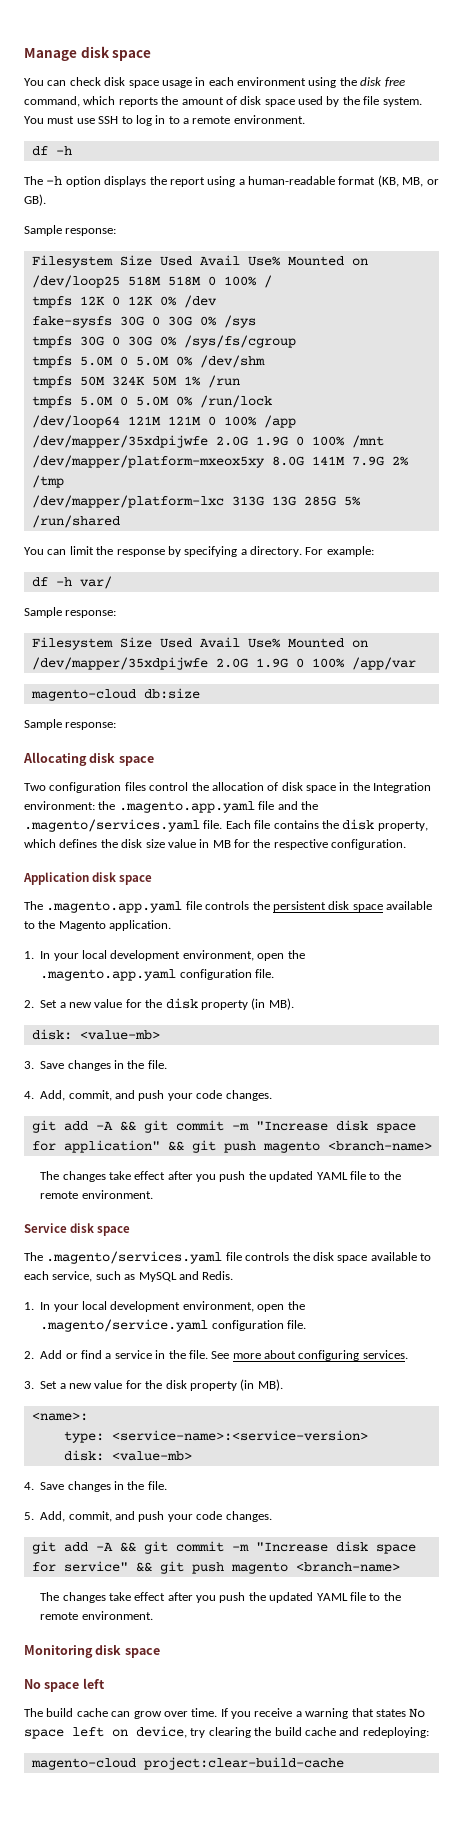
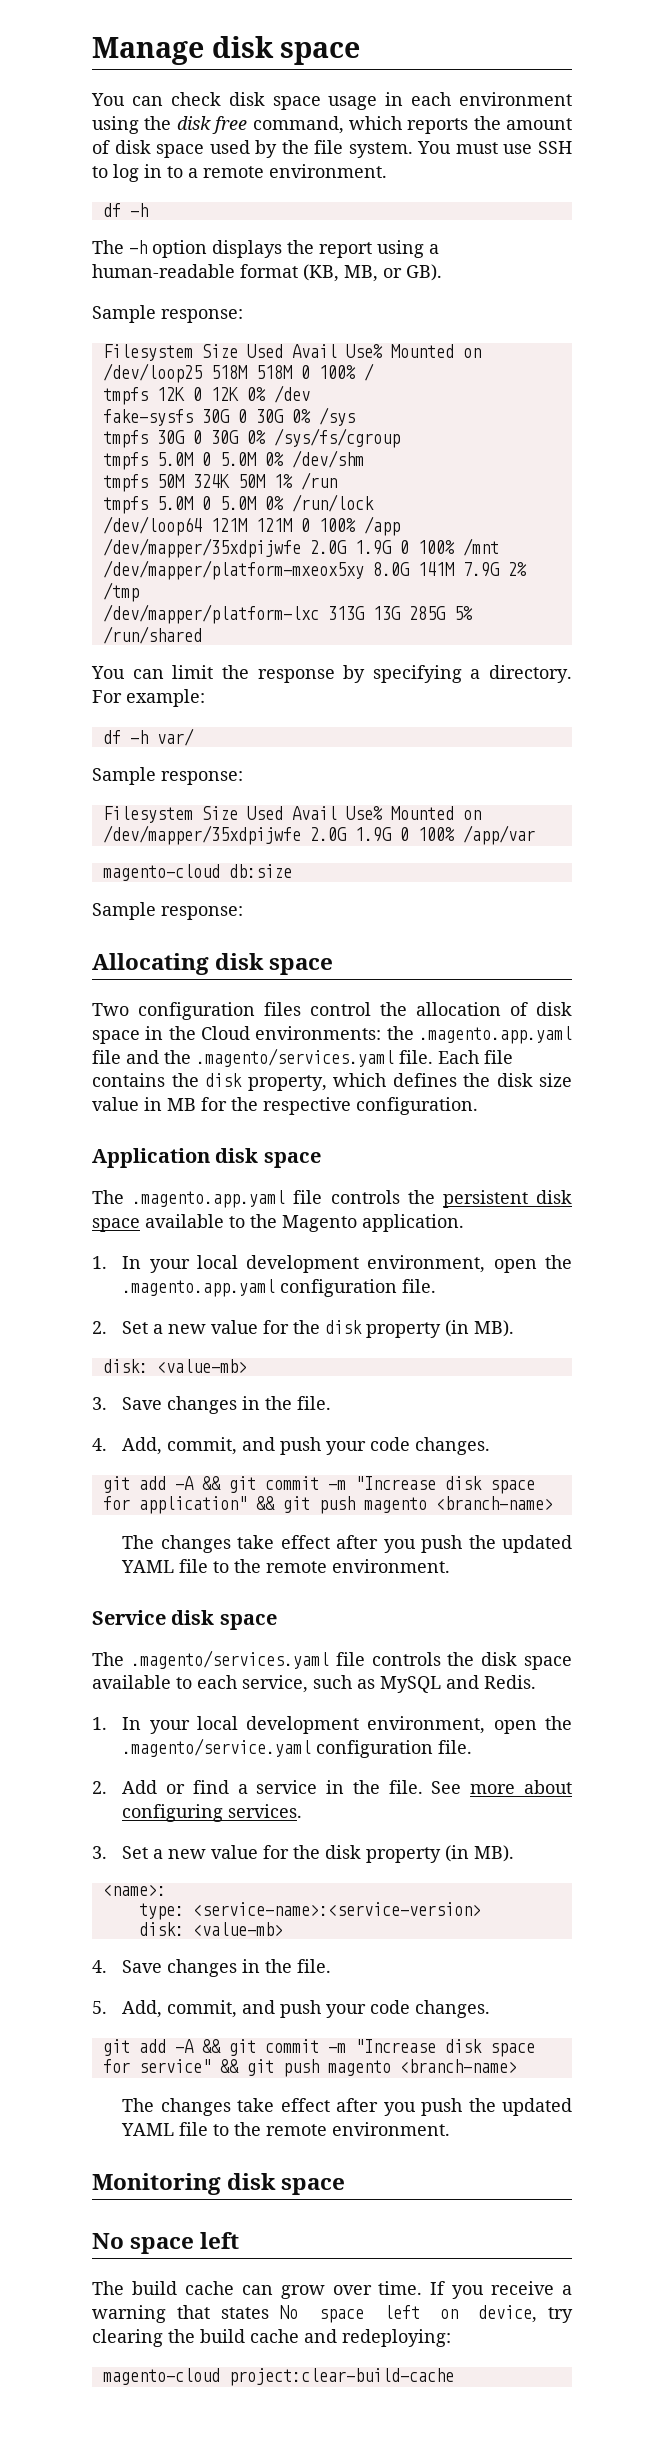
- Two configuration files control the allocation of disk space in the Integration environment: the .magento.app.yaml file and the .magento/services.yaml file.
+ Two configuration files control the allocation of disk space in the Cloud environments: the .magento.app.yaml file and the .magento/services.yaml file.

